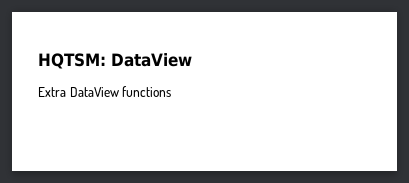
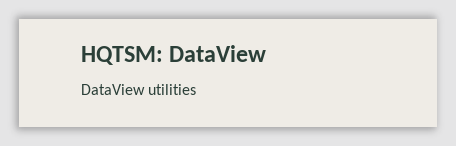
- Extra DataView functions
+ DataView utilities

